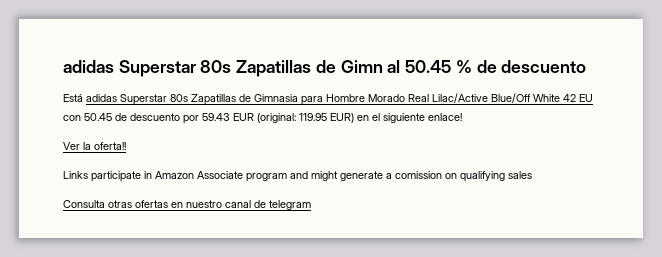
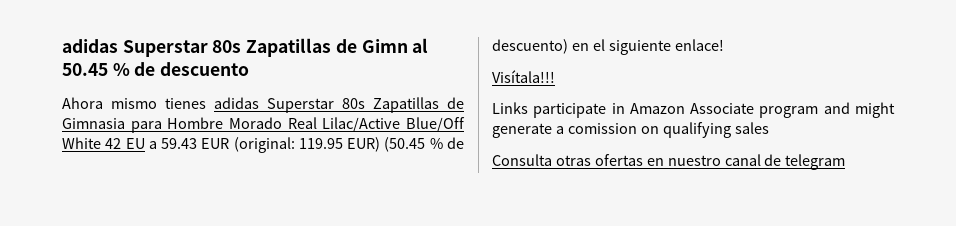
- Está adidas Superstar 80s Zapatillas de Gimnasia para Hombre Morado Real Lilac/Active Blue/Off White 42 EU con 50.45 de descuento por 59.43 EUR (original: 119.95 EUR) en el siguiente enlace!
+ Ahora mismo tienes adidas Superstar 80s Zapatillas de Gimnasia para Hombre Morado Real Lilac/Active Blue/Off White 42 EU a 59.43 EUR (original: 119.95 EUR) (50.45 % de descuento) en el siguiente enlace!
- Ver la oferta!!
+ Visítala!!!

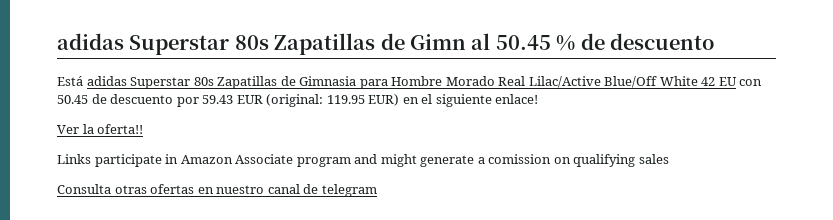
- Ahora mismo tienes adidas Superstar 80s Zapatillas de Gimnasia para Hombre Morado Real Lilac/Active Blue/Off White 42 EU a 59.43 EUR (original: 119.95 EUR) (50.45 % de descuento) en el siguiente enlace!
+ Está adidas Superstar 80s Zapatillas de Gimnasia para Hombre Morado Real Lilac/Active Blue/Off White 42 EU con 50.45 de descuento por 59.43 EUR (original: 119.95 EUR) en el siguiente enlace!
- Visítala!!!
+ Ver la oferta!!

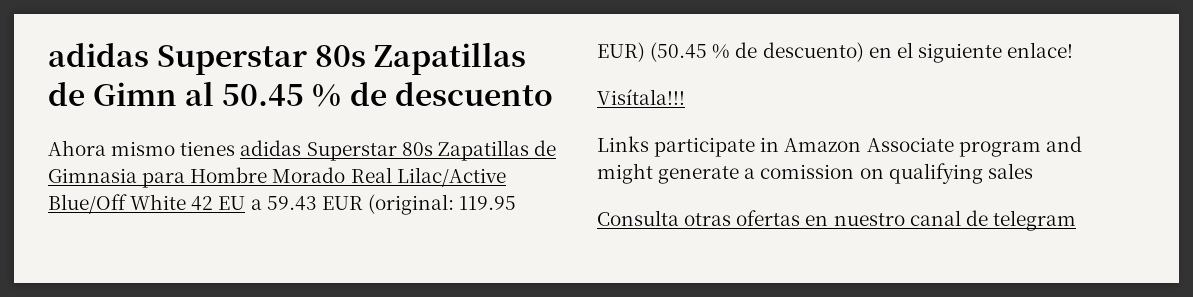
- Está adidas Superstar 80s Zapatillas de Gimnasia para Hombre Morado Real Lilac/Active Blue/Off White 42 EU con 50.45 de descuento por 59.43 EUR (original: 119.95 EUR) en el siguiente enlace!
+ Ahora mismo tienes adidas Superstar 80s Zapatillas de Gimnasia para Hombre Morado Real Lilac/Active Blue/Off White 42 EU a 59.43 EUR (original: 119.95 EUR) (50.45 % de descuento) en el siguiente enlace!
- Ver la oferta!!
+ Visítala!!!

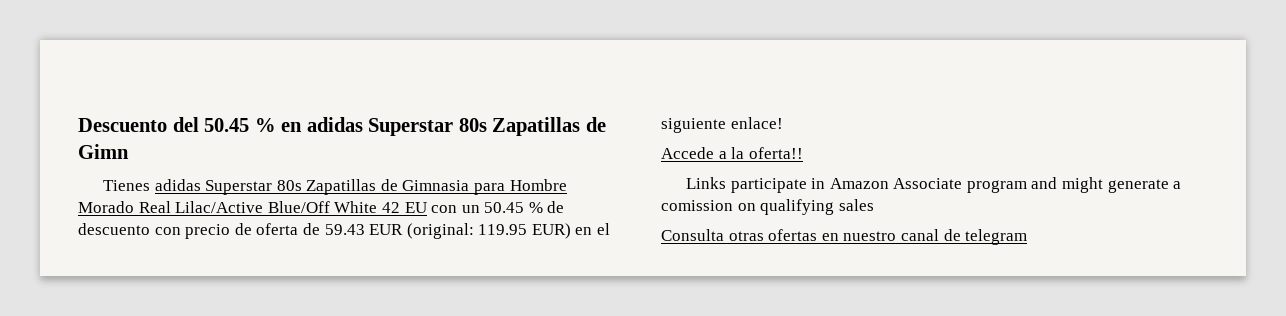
- adidas Superstar 80s Zapatillas de Gimn al 50.45 % de descuento
- Ahora mismo tienes adidas Superstar 80s Zapatillas de Gimnasia para Hombre Morado Real Lilac/Active Blue/Off White 42 EU a 59.43 EUR (original: 119.95 EUR) (50.45 % de descuento) en el siguiente enlace!
+ Descuento del 50.45 % en adidas Superstar 80s Zapatillas de Gimn
+ Tienes adidas Superstar 80s Zapatillas de Gimnasia para Hombre Morado Real Lilac/Active Blue/Off White 42 EU con un 50.45 % de descuento con precio de oferta de 59.43 EUR (original: 119.95 EUR) en el siguiente enlace!
- Visítala!!!
+ Accede a la oferta!!

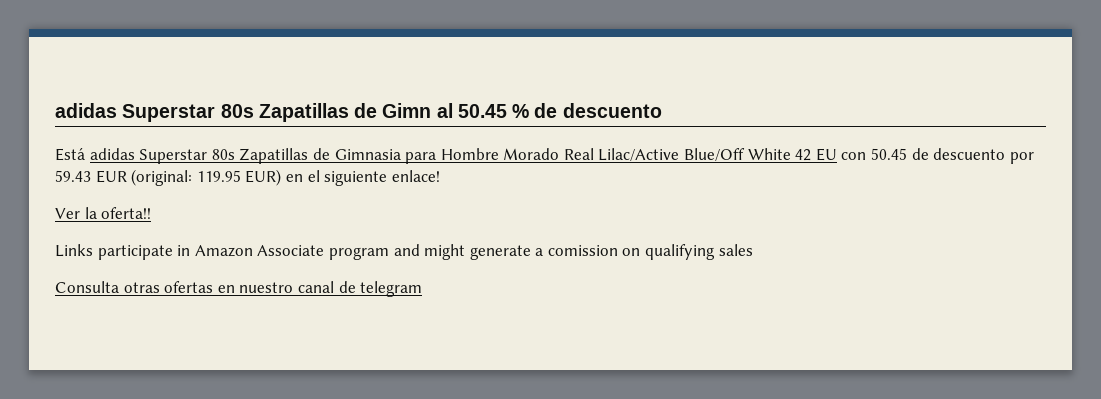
- Descuento del 50.45 % en adidas Superstar 80s Zapatillas de Gimn
- Tienes adidas Superstar 80s Zapatillas de Gimnasia para Hombre Morado Real Lilac/Active Blue/Off White 42 EU con un 50.45 % de descuento con precio de oferta de 59.43 EUR (original: 119.95 EUR) en el siguiente enlace!
+ adidas Superstar 80s Zapatillas de Gimn al 50.45 % de descuento
+ Está adidas Superstar 80s Zapatillas de Gimnasia para Hombre Morado Real Lilac/Active Blue/Off White 42 EU con 50.45 de descuento por 59.43 EUR (original: 119.95 EUR) en el siguiente enlace!
- Accede a la oferta!!
+ Ver la oferta!!

